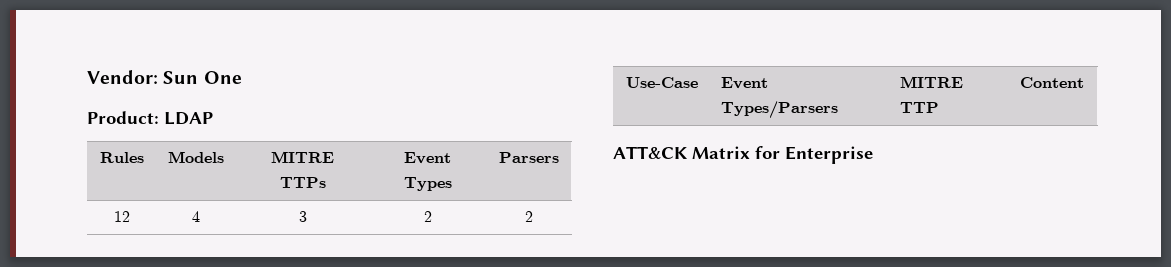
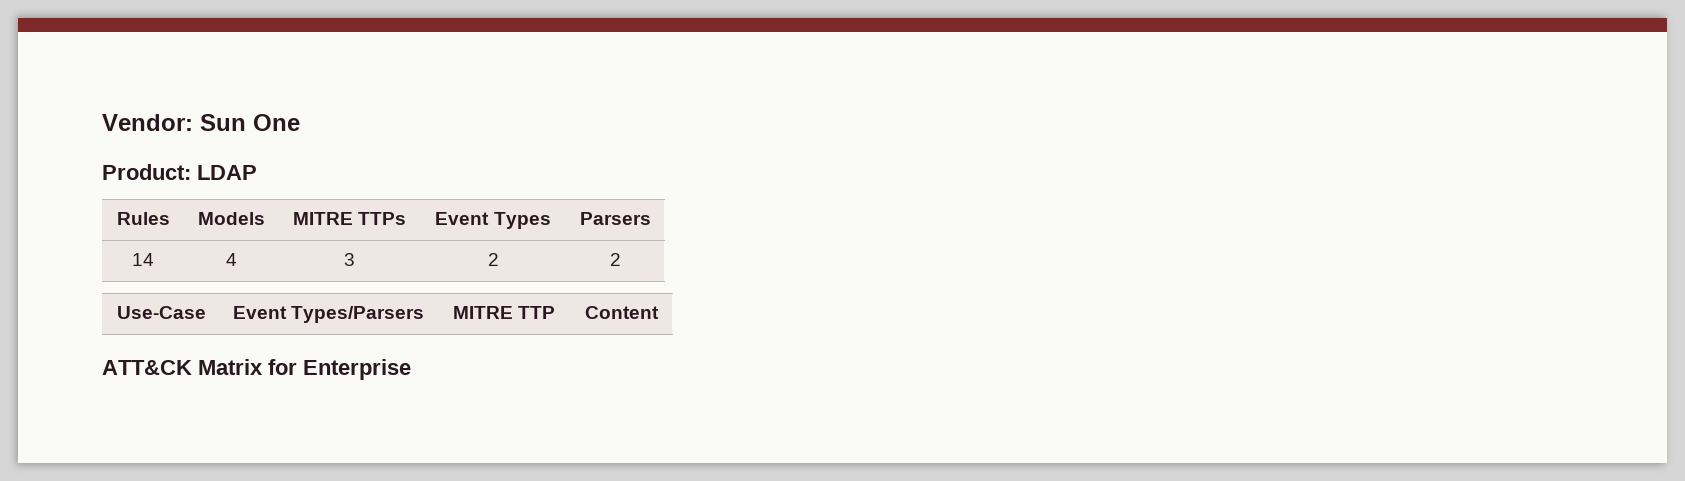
- 12 | 4 | 3 | 2 | 2
+ 14 | 4 | 3 | 2 | 2

